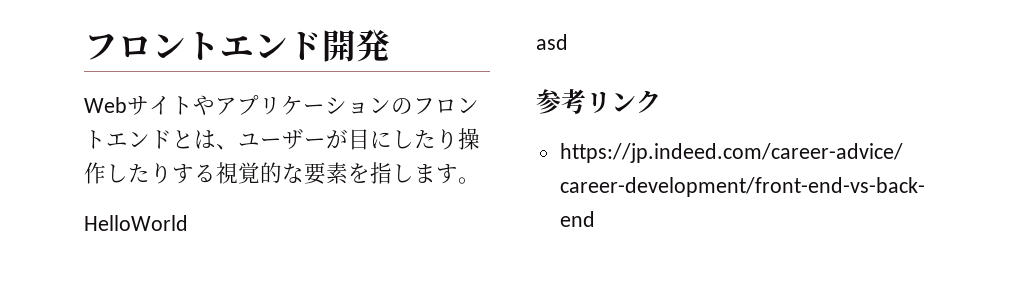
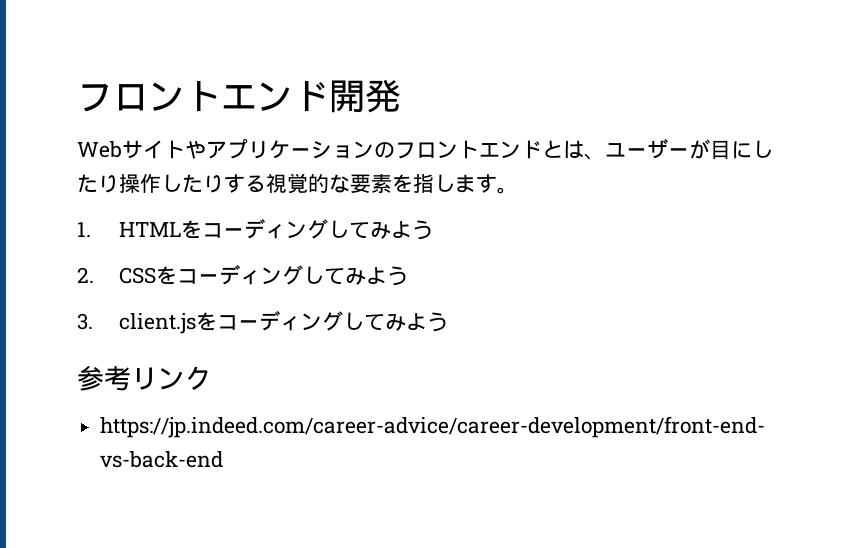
- HelloWorld
- asd
+ 1. HTMLをコーディングしてみよう
+ 2. CSSをコーディングしてみよう
+ 3. client.jsをコーディングしてみよう

